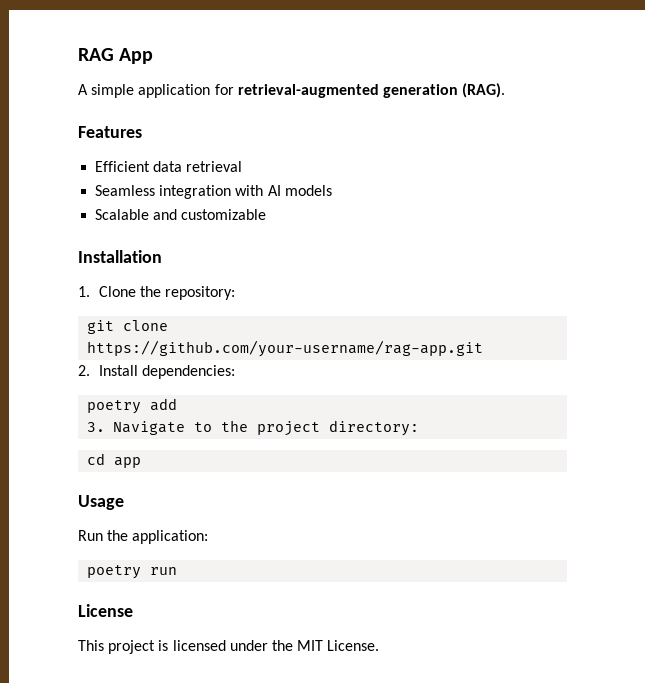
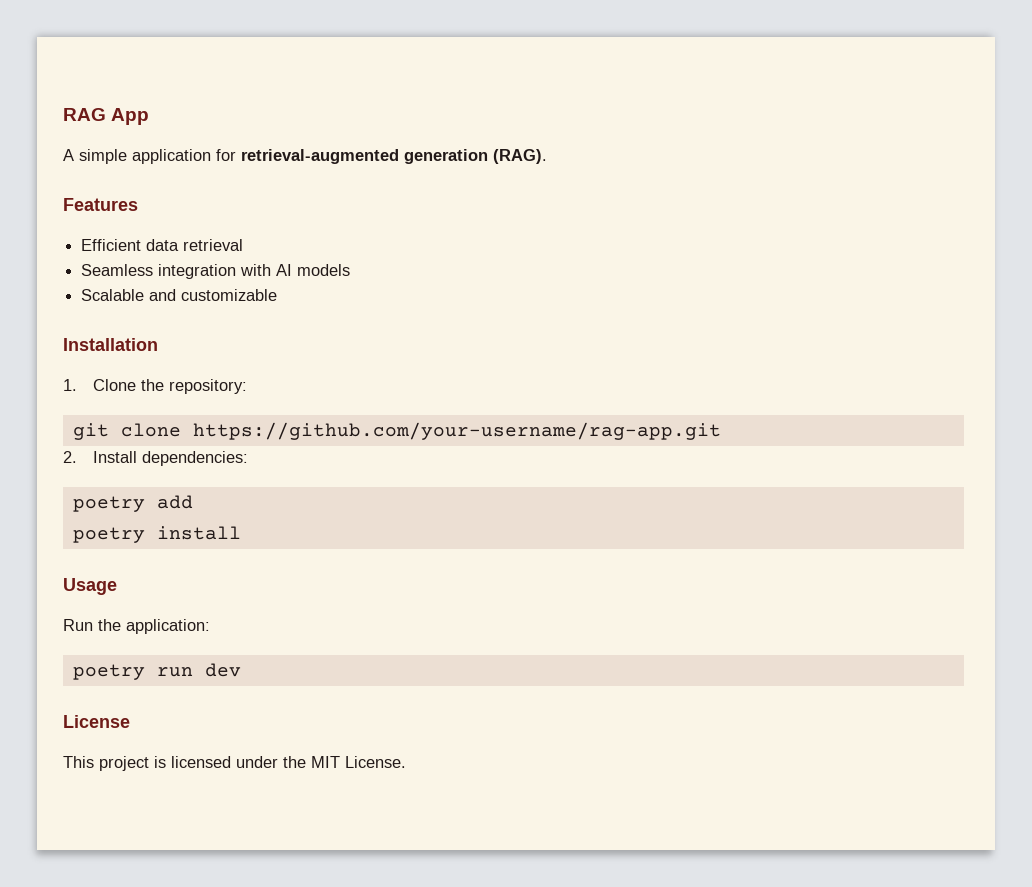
- 3. Navigate to the project directory:
- cd app
+ poetry install
- poetry run
+ poetry run dev

